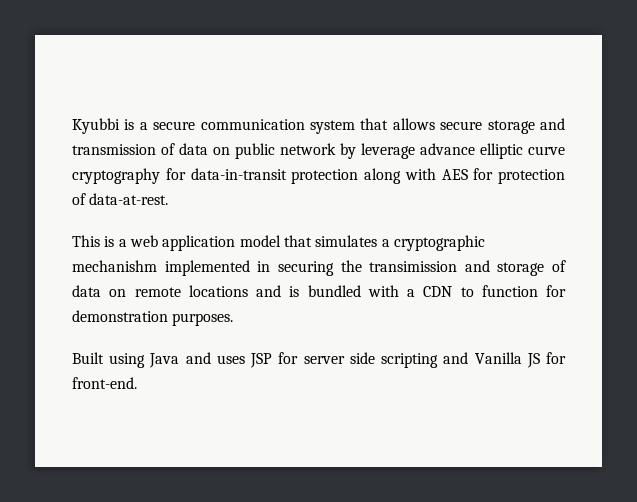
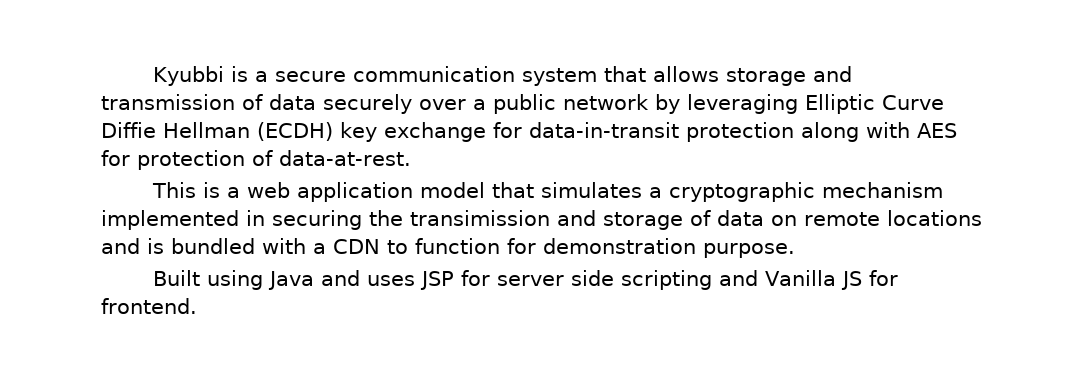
- Kyubbi is a secure communication system that allows secure storage and transmission of data on public network by leverage advance elliptic curve cryptography for data-in-transit protection along with AES for protection of data-at-rest.
+ Kyubbi is a secure communication system that allows storage and transmission of data securely over a public network by leveraging Elliptic Curve Diffie Hellman (ECDH) key exchange for data-in-transit protection along with AES for protection of data-at-rest.
- This is a web application model that simulates a cryptographic mechanishm implemented in securing the transimission and storage of data on remote locations and is bundled with a CDN to function for demonstration purposes.
+ This is a web application model that simulates a cryptographic mechanism implemented in securing the transimission and storage of data on remote locations and is bundled with a CDN to function for demonstration purpose.
- Built using Java and uses JSP for server side scripting and Vanilla JS for front-end.
+ Built using Java and uses JSP for server side scripting and Vanilla JS for frontend.

